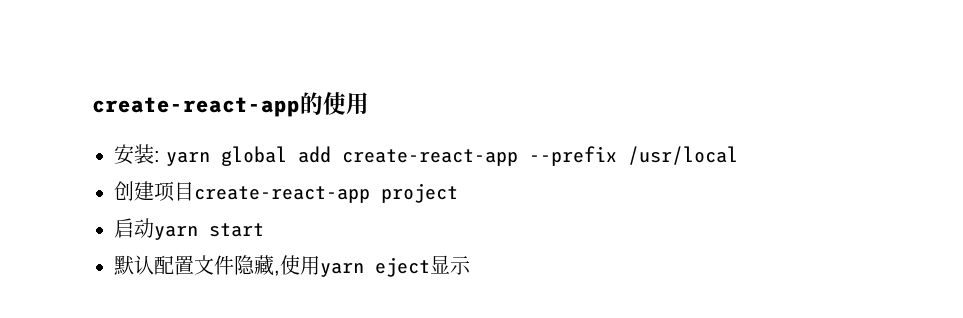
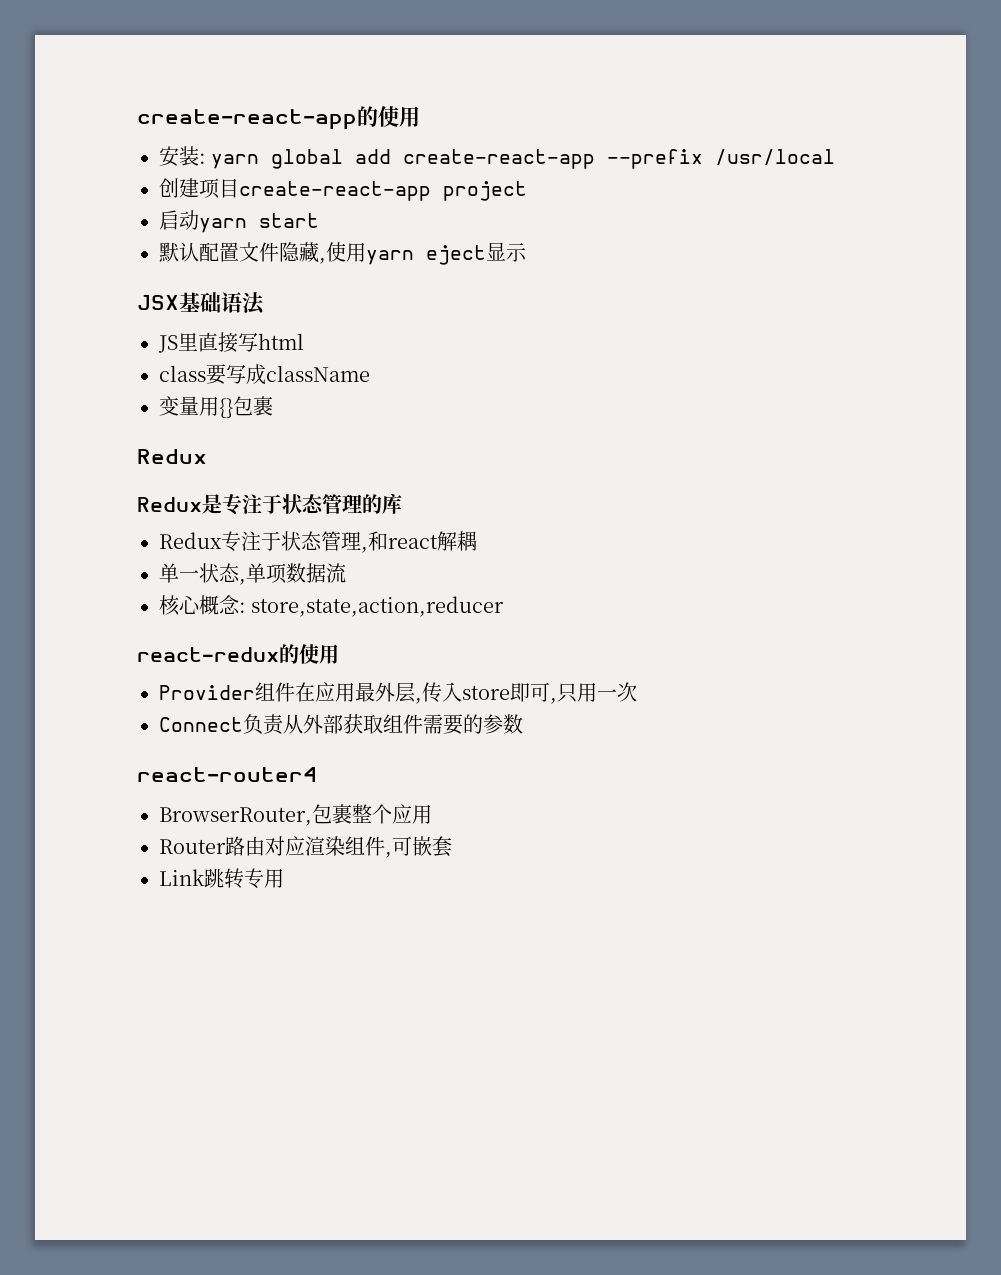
+ JSX基础语法
+ JS里直接写html
+ class要写成className
+ 变量用{}包裹
+ Redux
+ Redux是专注于状态管理的库
+ Redux专注于状态管理,和react解耦
+ 单一状态,单项数据流
+ 核心概念: store,state,action,reducer
+ react-redux的使用
+ Provider组件在应用最外层,传入store即可,只用一次
+ Connect负责从外部获取组件需要的参数
+ react-router4
+ BrowserRouter,包裹整个应用
+ Router路由对应渲染组件,可嵌套
+ Link跳转专用

